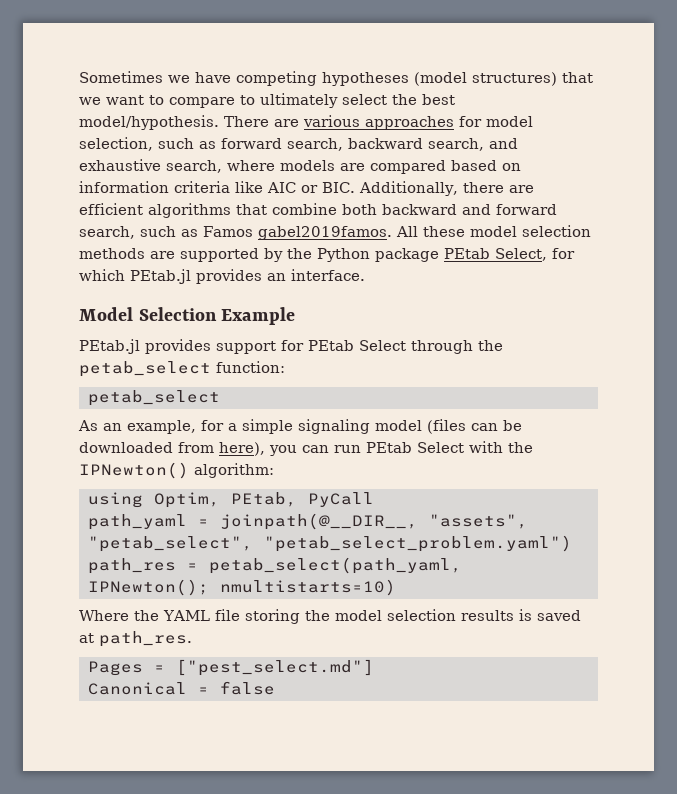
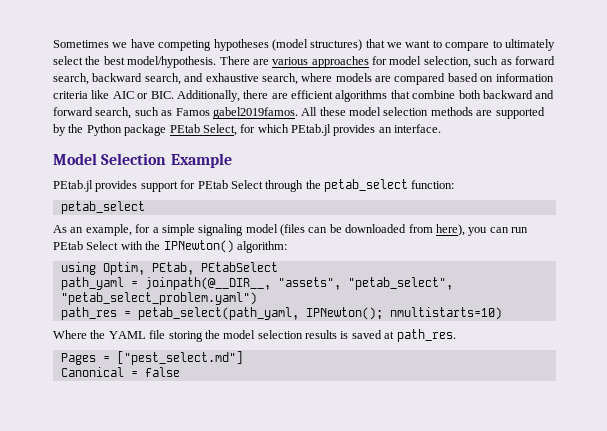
- using Optim, PEtab, PyCall
+ using Optim, PEtab, PEtabSelect

